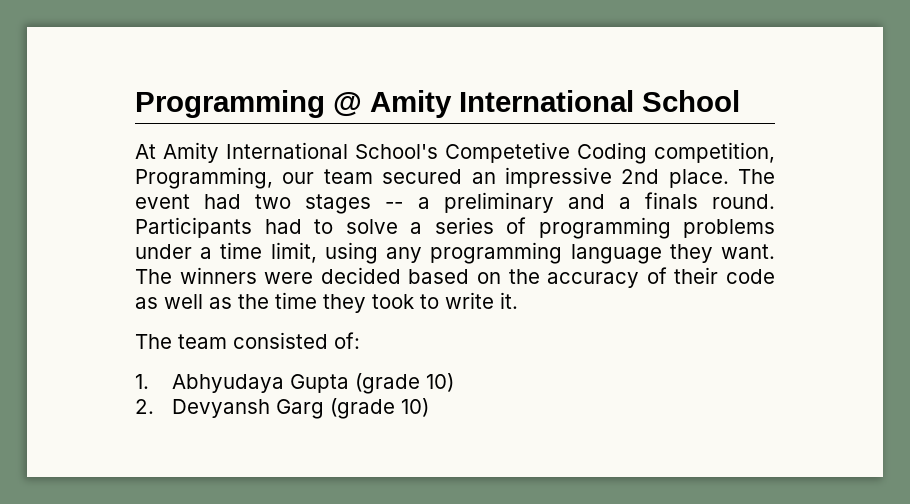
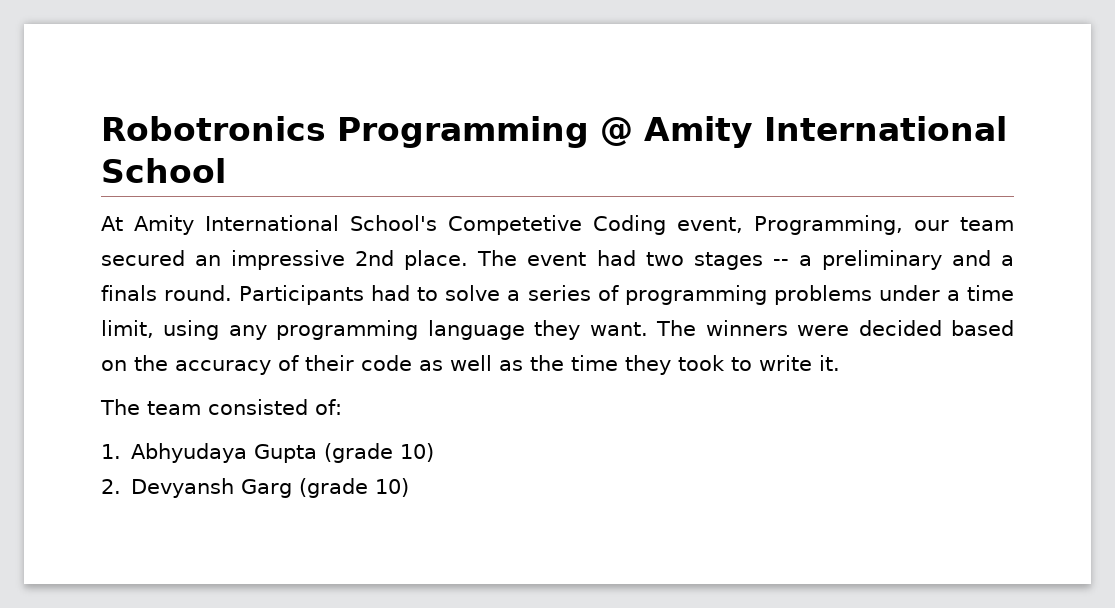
- Programming @ Amity International School
+ Robotronics Programming @ Amity International School
- At Amity International School's Competetive Coding competition, Programming, our team secured an impressive 2nd place.
+ At Amity International School's Competetive Coding event, Programming, our team secured an impressive 2nd place.

